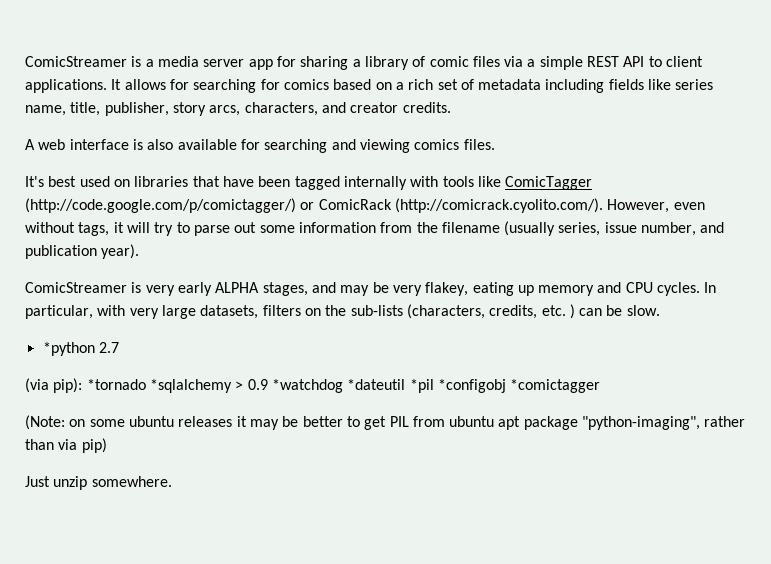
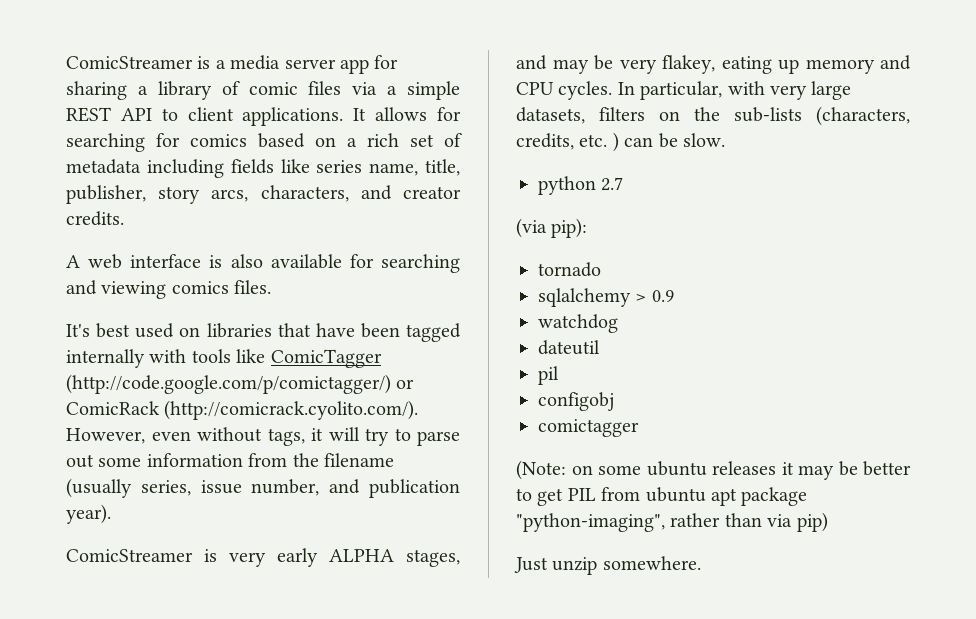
- *python 2.7
+ python 2.7
- (via pip): *tornado *sqlalchemy > 0.9 *watchdog *dateutil *pil *configobj *comictagger
+ (via pip):
+ tornado
+ sqlalchemy > 0.9
+ watchdog
+ dateutil
+ pil
+ configobj
+ comictagger

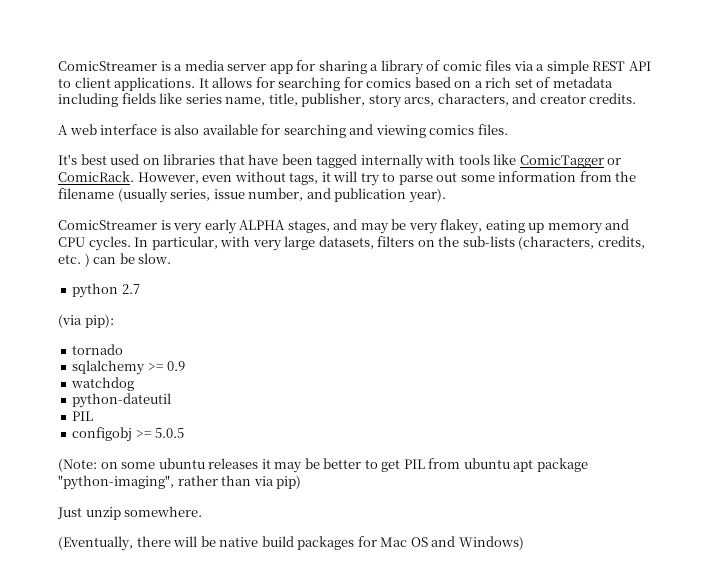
- It's best used on libraries that have been tagged internally with tools like ComicTagger (http://code.google.com/p/comictagger/) or ComicRack (http://comicrack.cyolito.com/). However, even without tags, it will try to parse out some information from the filename (usually series, issue number, and publication year).
+ It's best used on libraries that have been tagged internally with tools like ComicTagger or ComicRack. However, even without tags, it will try to parse out some information from the filename (usually series, issue number, and publication year).
- sqlalchemy > 0.9
+ sqlalchemy >= 0.9
- dateutil
- pil
+ python-dateutil
+ PIL
- configobj
- comictagger
+ configobj >= 5.0.5
+ (Eventually, there will be native build packages for Mac OS and Windows)

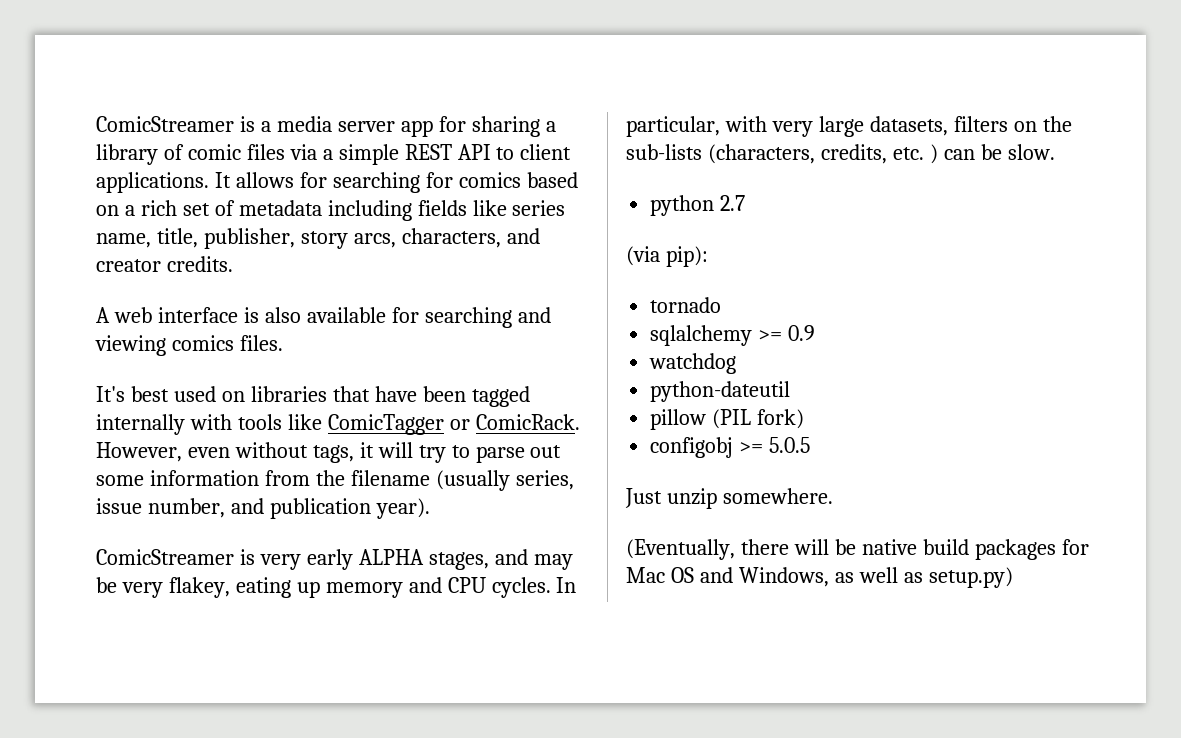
  python-dateutil
- PIL
+ pillow (PIL fork)
- (Note: on some ubuntu releases it may be better to get PIL from ubuntu apt package "python-imaging", rather than via pip)
- (Eventually, there will be native build packages for Mac OS and Windows)
+ (Eventually, there will be native build packages for Mac OS and Windows, as well as setup.py)

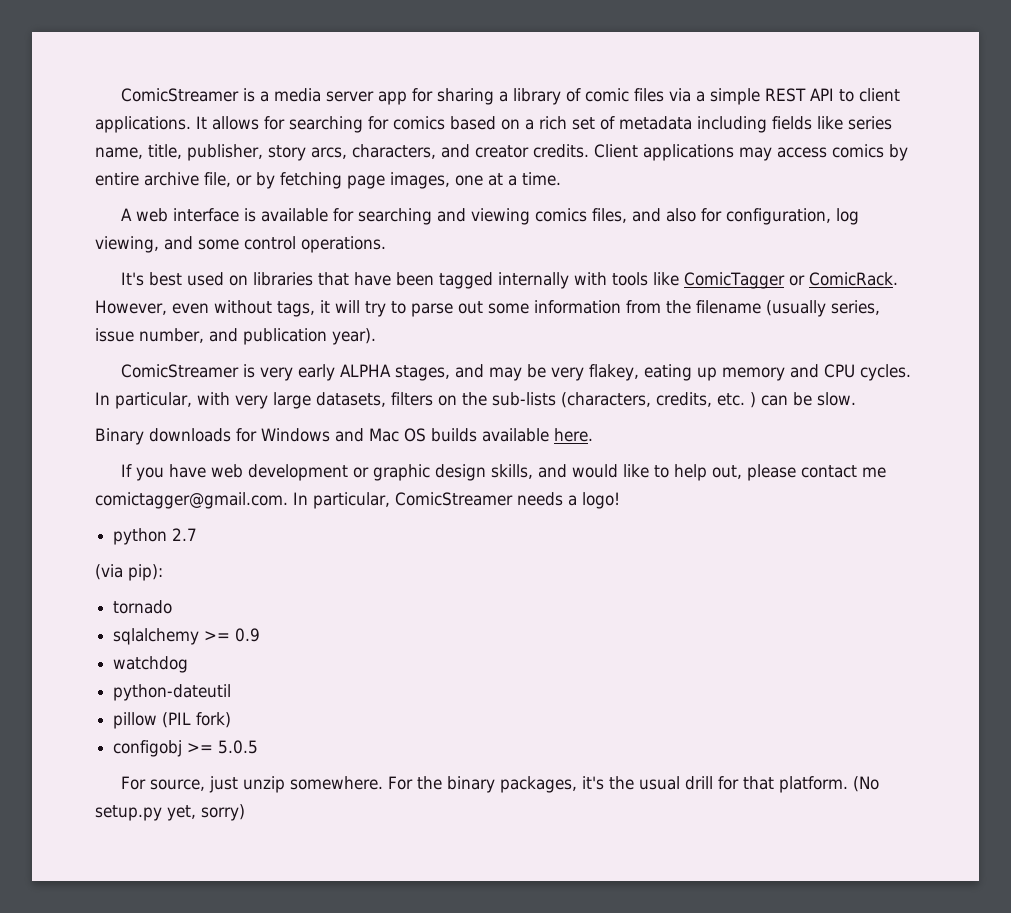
+ Client applications may access comics by entire archive file, or by fetching page images, one at a time.
- A web interface is also available for searching and viewing comics files.
+ A web interface is available for searching and viewing comics files, and also for configuration, log viewing, and some control operations.
+ Binary downloads for Windows and Mac OS builds available here.
+ If you have web development or graphic design skills, and would like to help out, please contact me comictagger@gmail.com. In particular, ComicStreamer needs a logo!
- Just unzip somewhere.
- (Eventually, there will be native build packages for Mac OS and Windows, as well as setup.py)
+ For source, just unzip somewhere. For the binary packages, it's the usual drill for that platform. (No setup.py yet, sorry)

